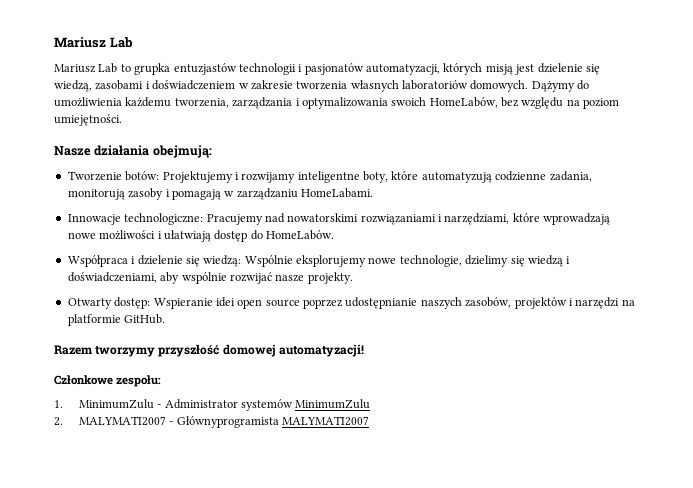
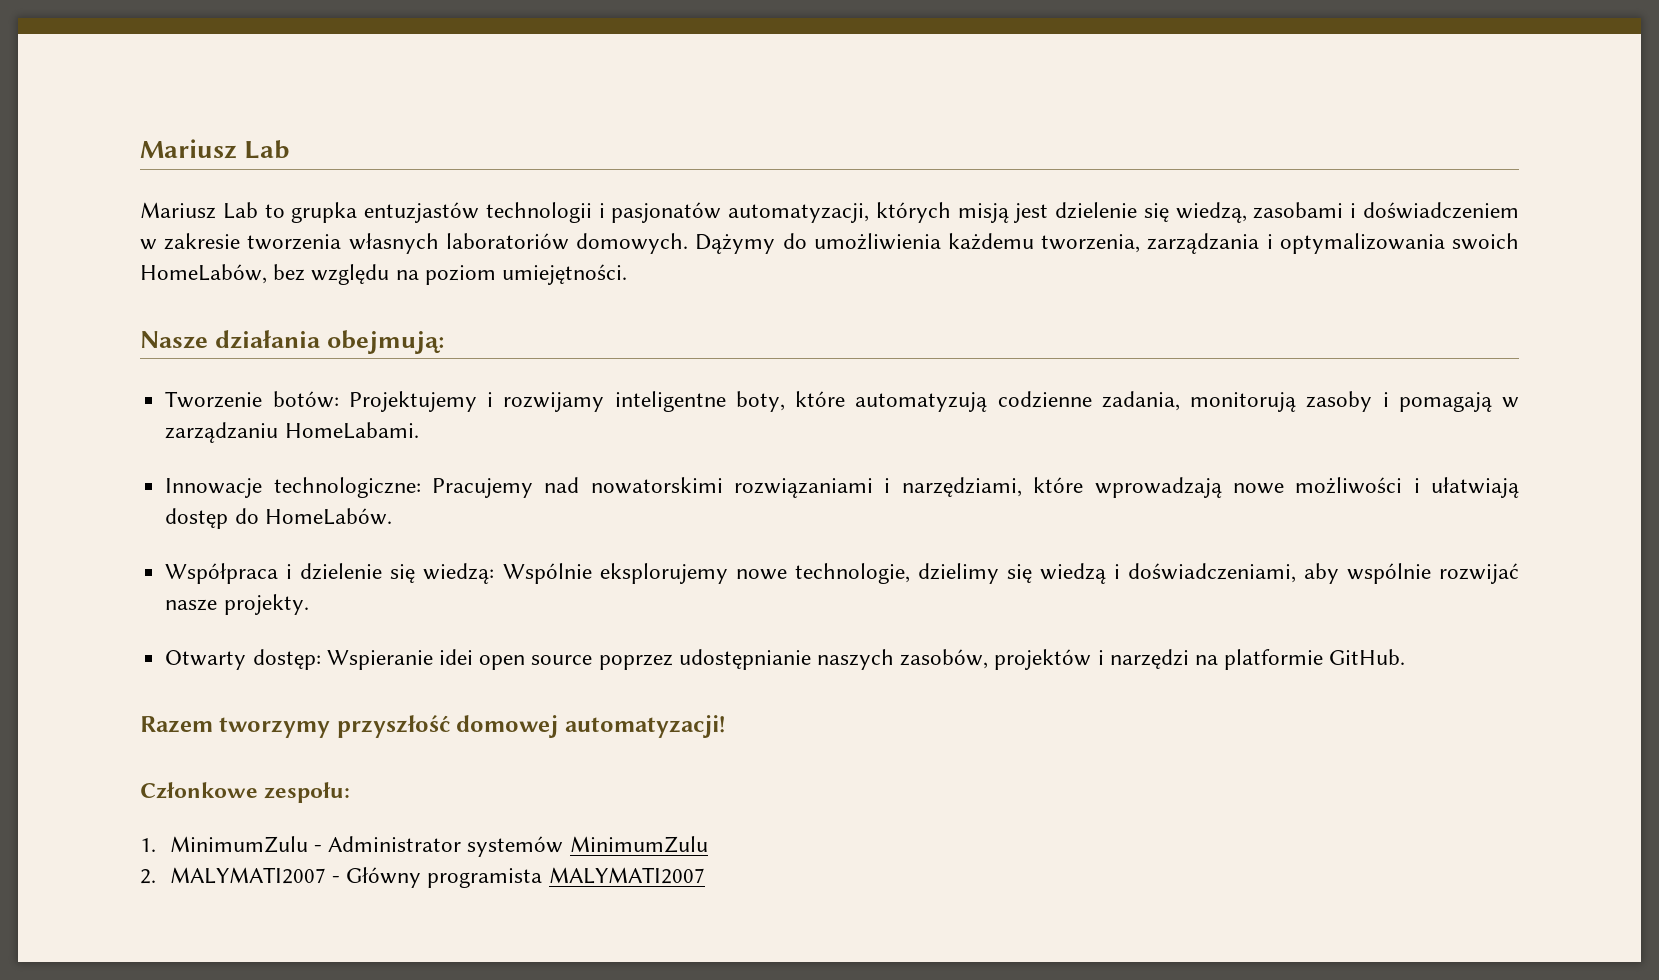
- 2. MALYMATI2007 - Głównyprogramista MALYMATI2007
+ 2. MALYMATI2007 - Główny programista MALYMATI2007

